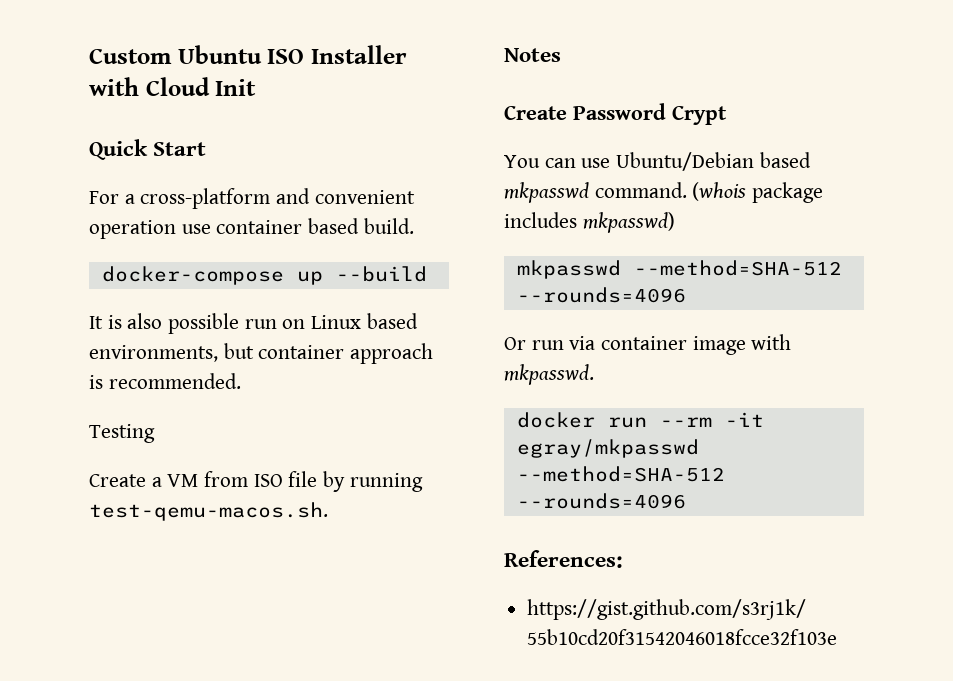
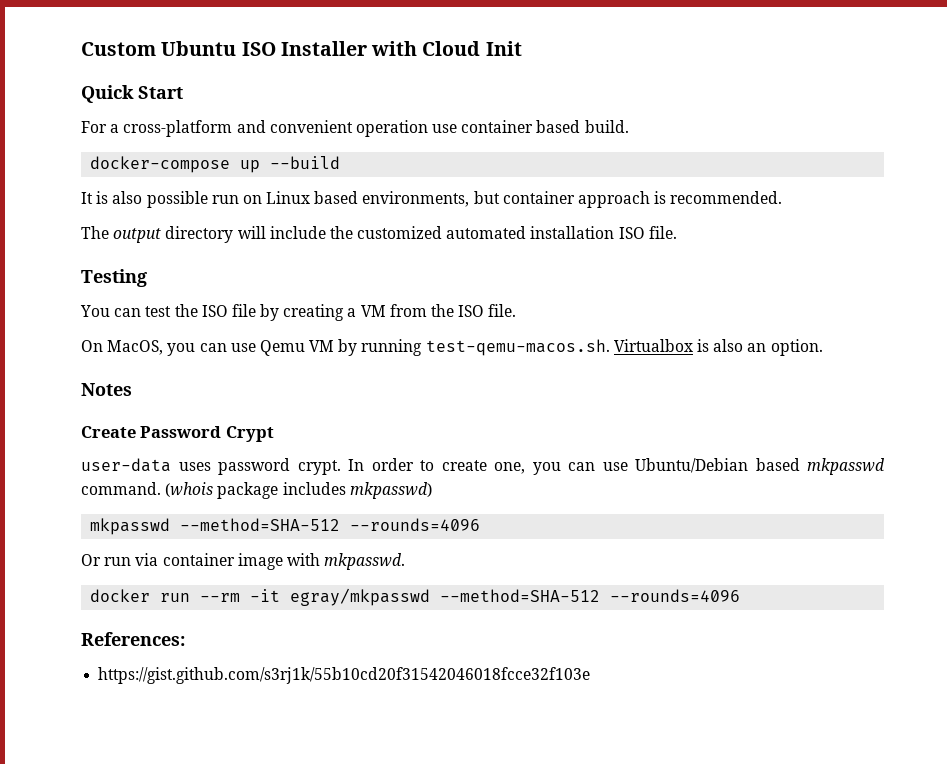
+ The output directory will include the customized automated installation ISO file.
  Testing
- Create a VM from ISO file by running test-qemu-macos.sh.
+ You can test the ISO file by creating a VM from the ISO file.
+ On MacOS, you can use Qemu VM by running test-qemu-macos.sh. Virtualbox is also an option.
  Notes
  Create Password Crypt
- You can use Ubuntu/Debian based mkpasswd command.
+ user-data uses password crypt. In order to create one, you can use Ubuntu/Debian based mkpasswd command.

